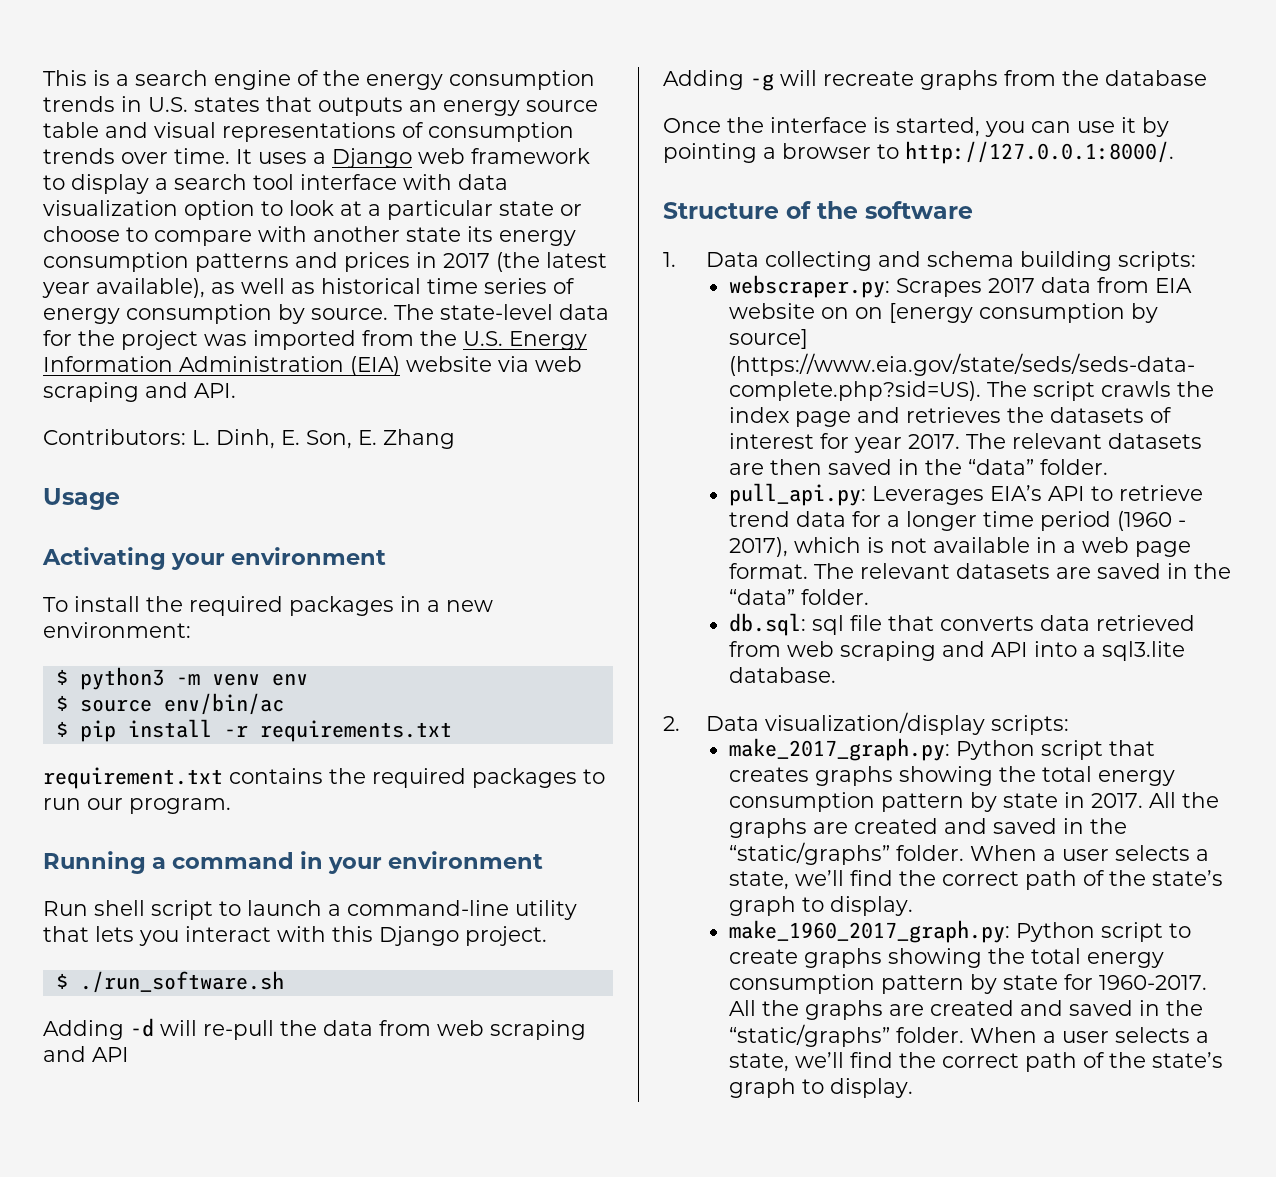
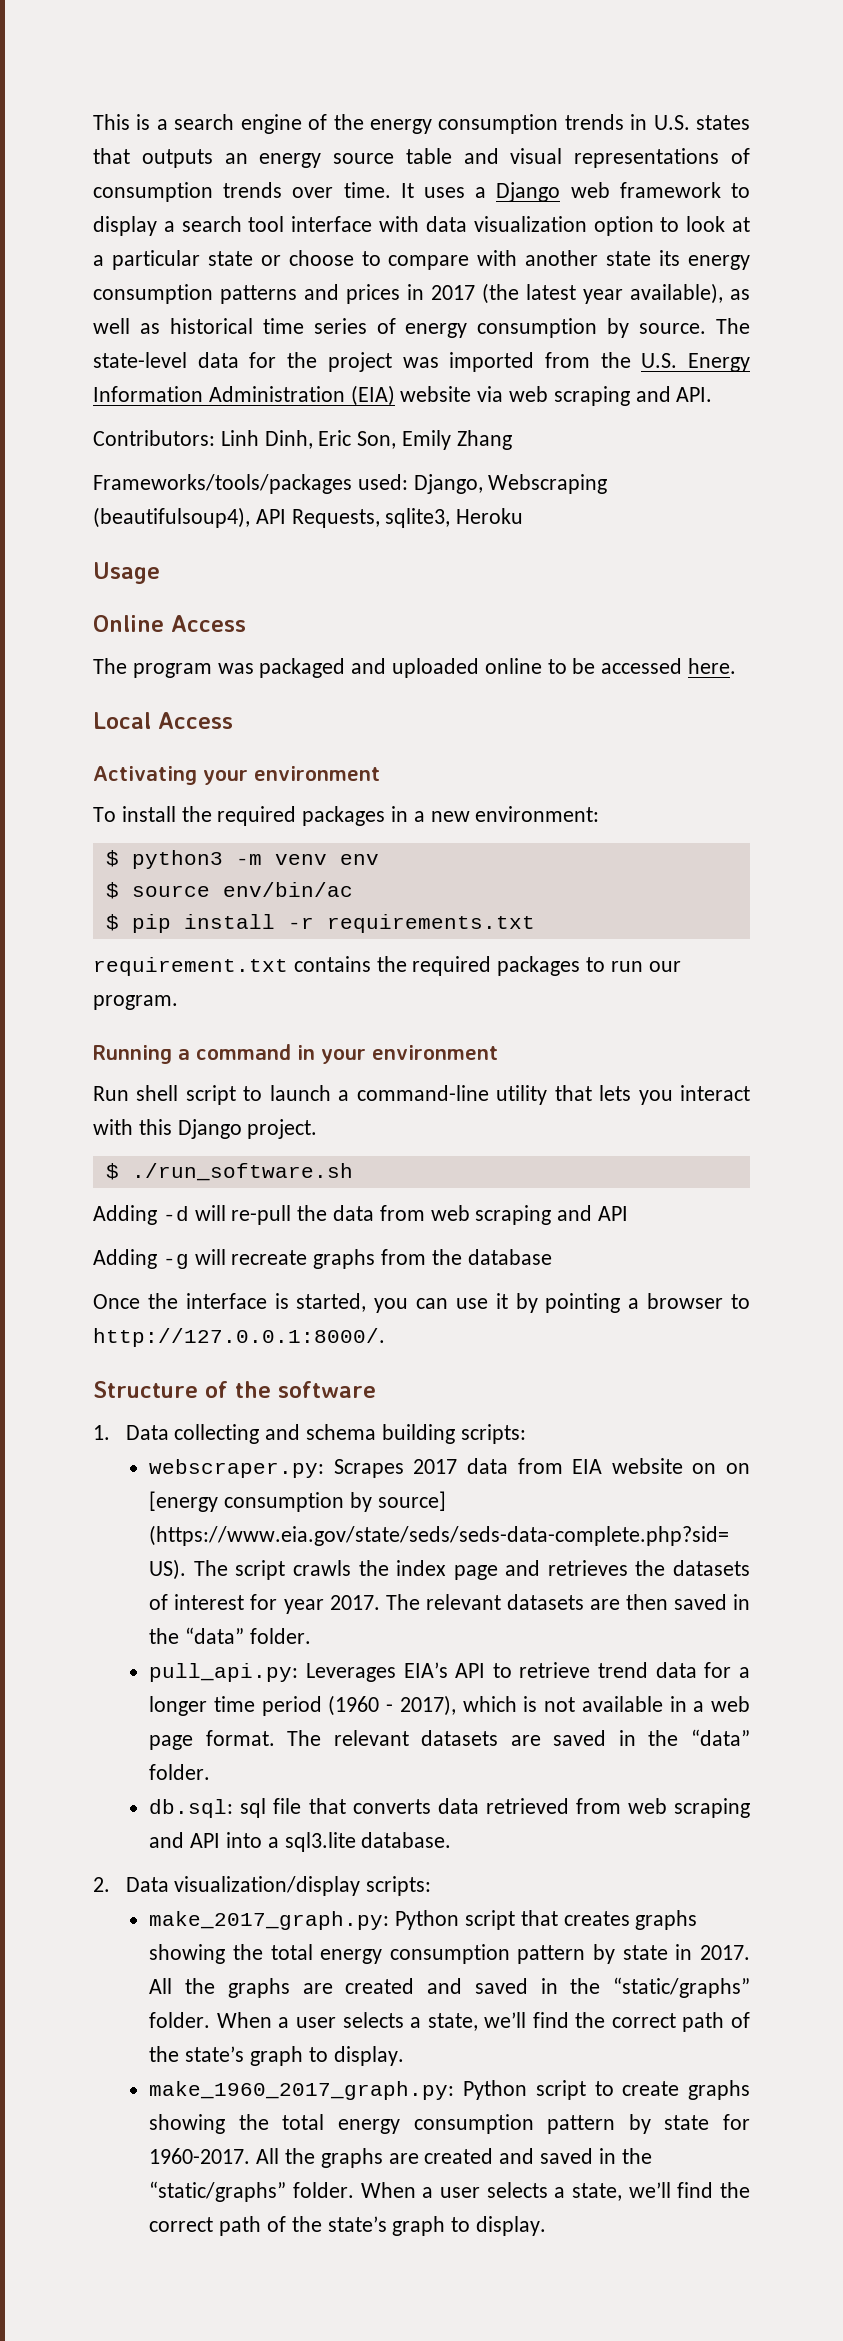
- Contributors: L. Dinh, E. Son, E. Zhang
+ Contributors: Linh Dinh, Eric Son, Emily Zhang
+ Frameworks/tools/packages used: Django, Webscraping (beautifulsoup4), API Requests, sqlite3, Heroku
  Usage
+ Online Access
+ The program was packaged and uploaded online to be accessed here.
+ Local Access

